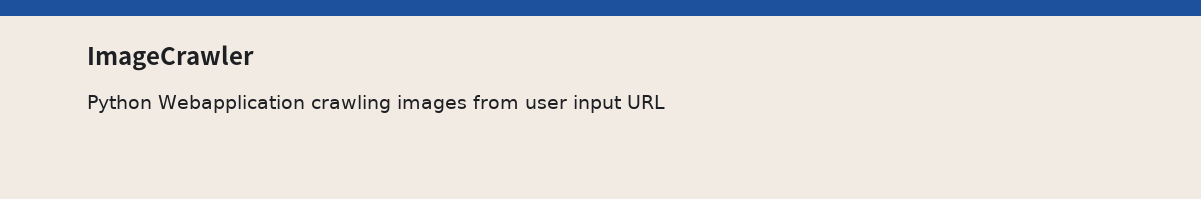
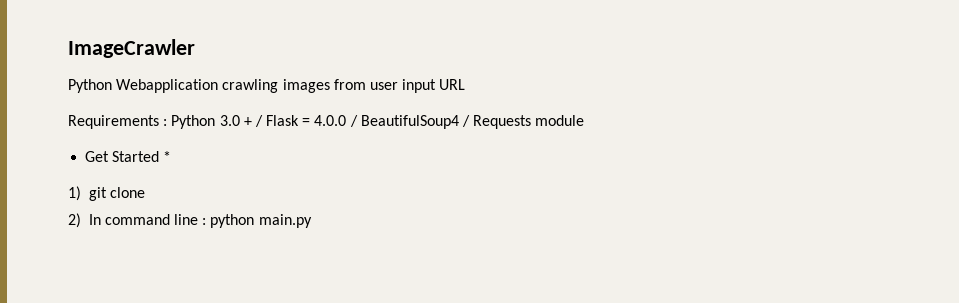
+ Requirements : Python 3.0 + / Flask = 4.0.0 / BeautifulSoup4 / Requests module
+ Get Started *
+ 1) git clone
+ 2) In command line : python main.py

